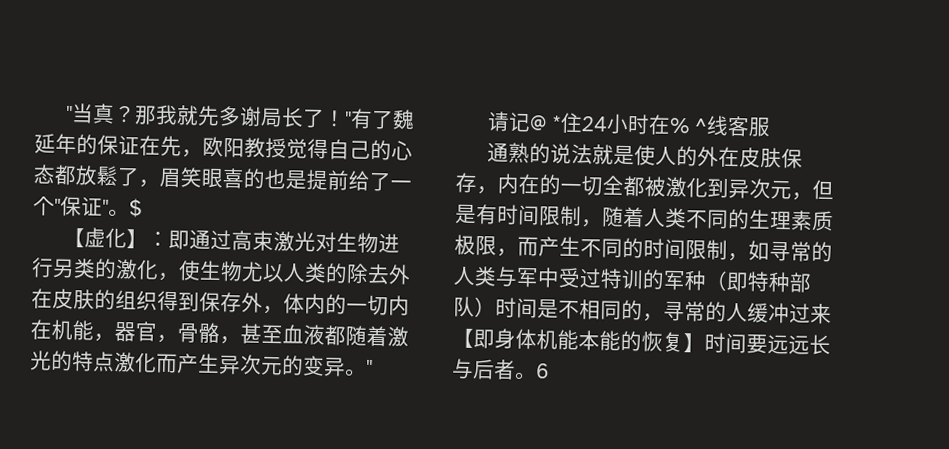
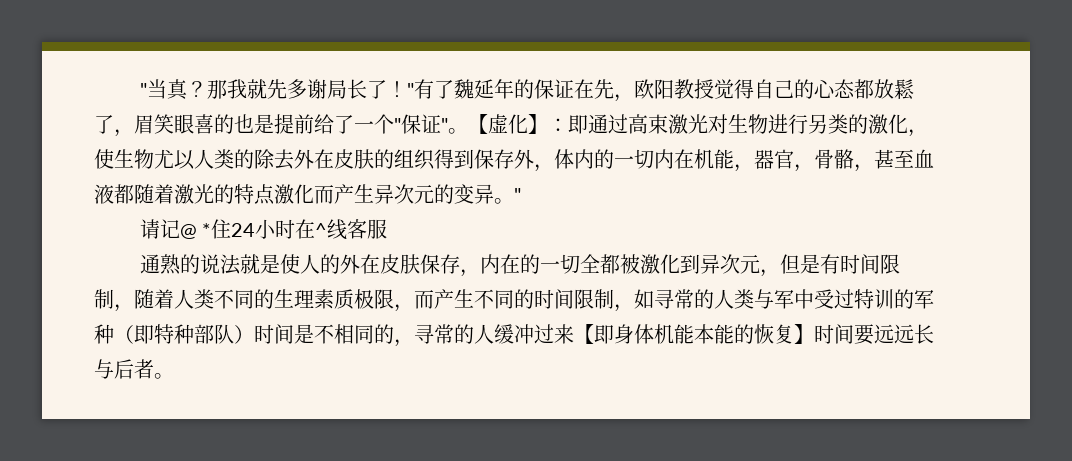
- "有了魏延年的保证在先，欧阳教授觉得自己的心态都放鬆了，眉笑眼喜的也是提前给了一个"保证"。$
- 【虚化】：
+ "有了魏延年的保证在先，欧阳教授觉得自己的心态都放鬆了，眉笑眼喜的也是提前给了一个"保证"。【虚化】：
- 请记@ *住24小时在% ^线客服
+ 请记@ *住24小时在^线客服
- 6

